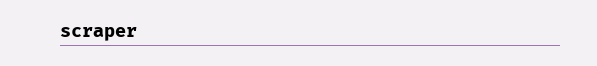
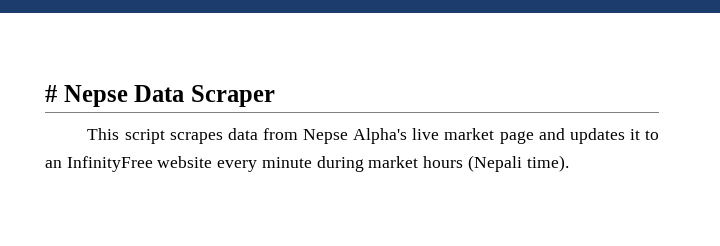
- scraper
+ # Nepse Data Scraper
+ This script scrapes data from Nepse Alpha's live market page and updates it to an InfinityFree website every minute during market hours (Nepali time).

